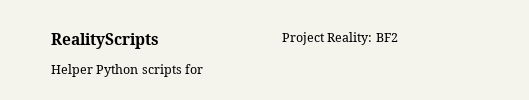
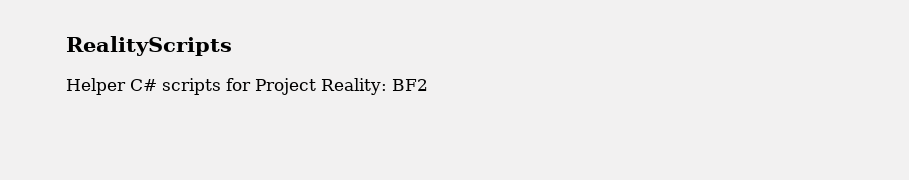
- Helper Python scripts for Project Reality: BF2
+ Helper C# scripts for Project Reality: BF2

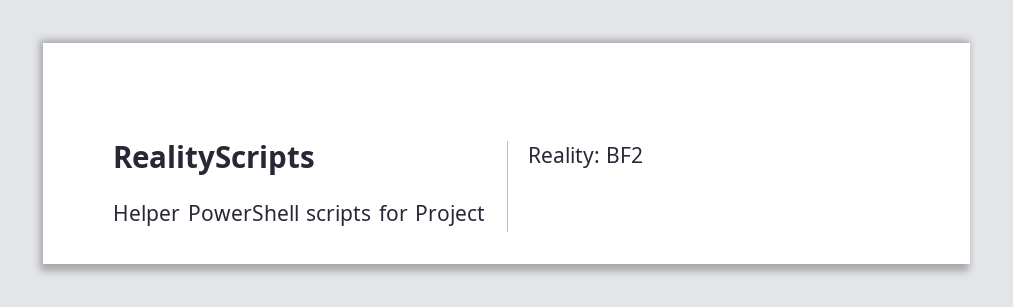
- Helper C# scripts for Project Reality: BF2
+ Helper PowerShell scripts for Project Reality: BF2

